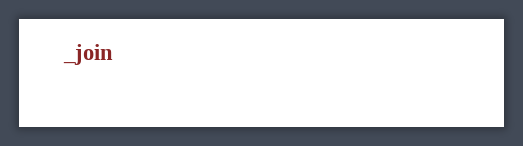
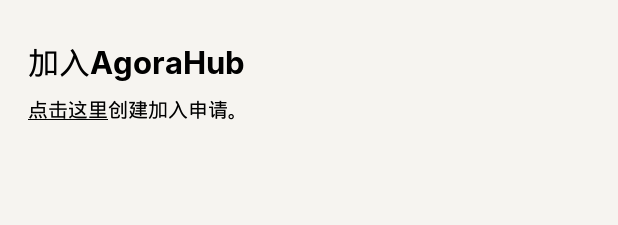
- _join
+ 加入AgoraHub
+ 点击这里创建加入申请。

